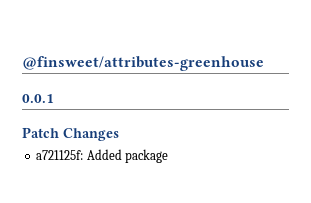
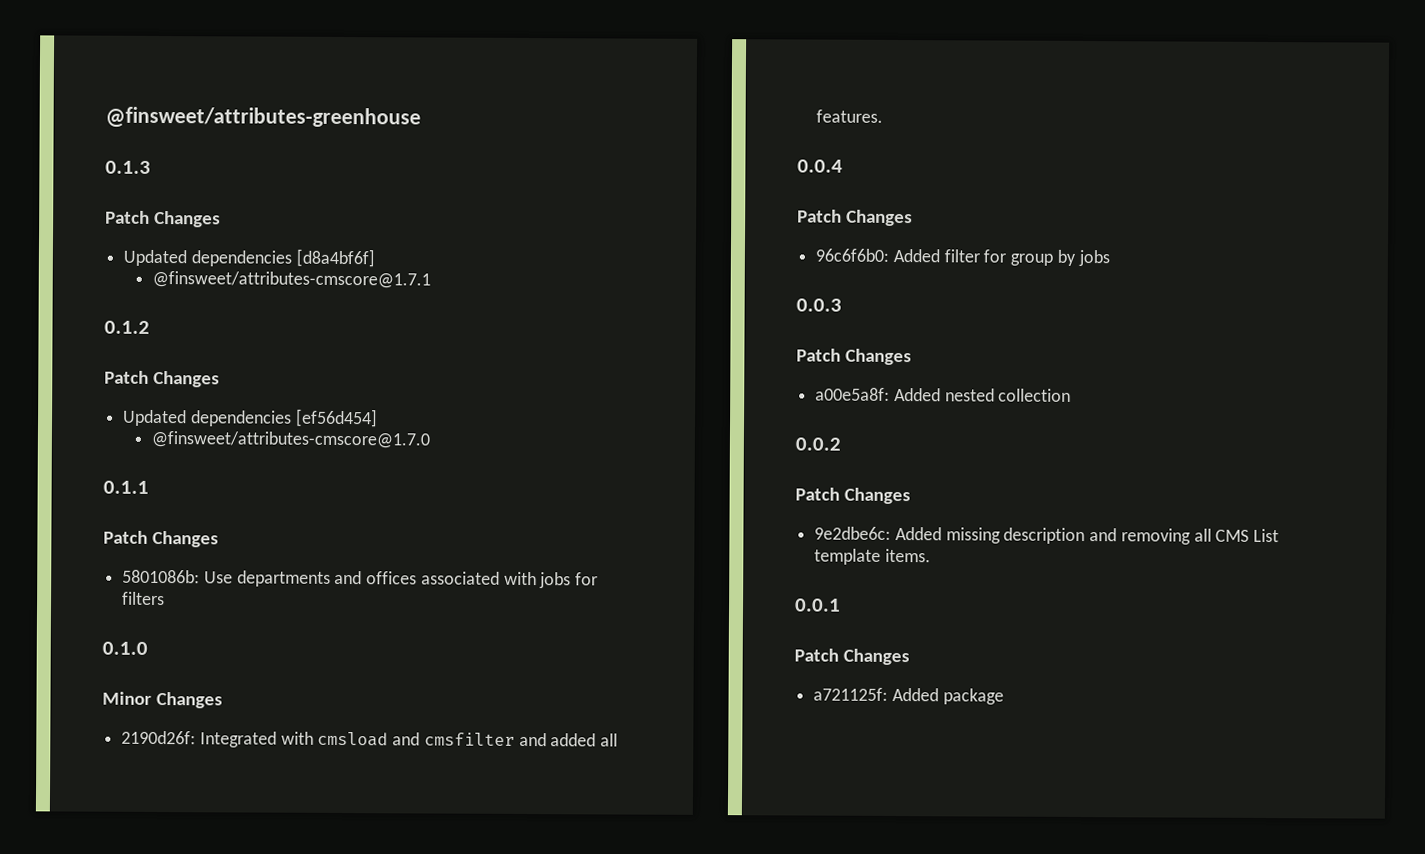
+ 0.1.3
+ Patch Changes
+ Updated dependencies [d8a4bf6f]
+ @finsweet/attributes-cmscore@1.7.1
+ 0.1.2
+ Patch Changes
+ Updated dependencies [ef56d454]
+ @finsweet/attributes-cmscore@1.7.0
+ 0.1.1
+ Patch Changes
+ 5801086b: Use departments and offices associated with jobs for filters
+ 0.1.0
+ Minor Changes
+ 2190d26f: Integrated with cmsload and cmsfilter and added all features.
+ 0.0.4
+ Patch Changes
+ 96c6f6b0: Added filter for group by jobs
+ 0.0.3
+ Patch Changes
+ a00e5a8f: Added nested collection
+ 0.0.2
+ Patch Changes
+ 9e2dbe6c: Added missing description and removing all CMS List template items.

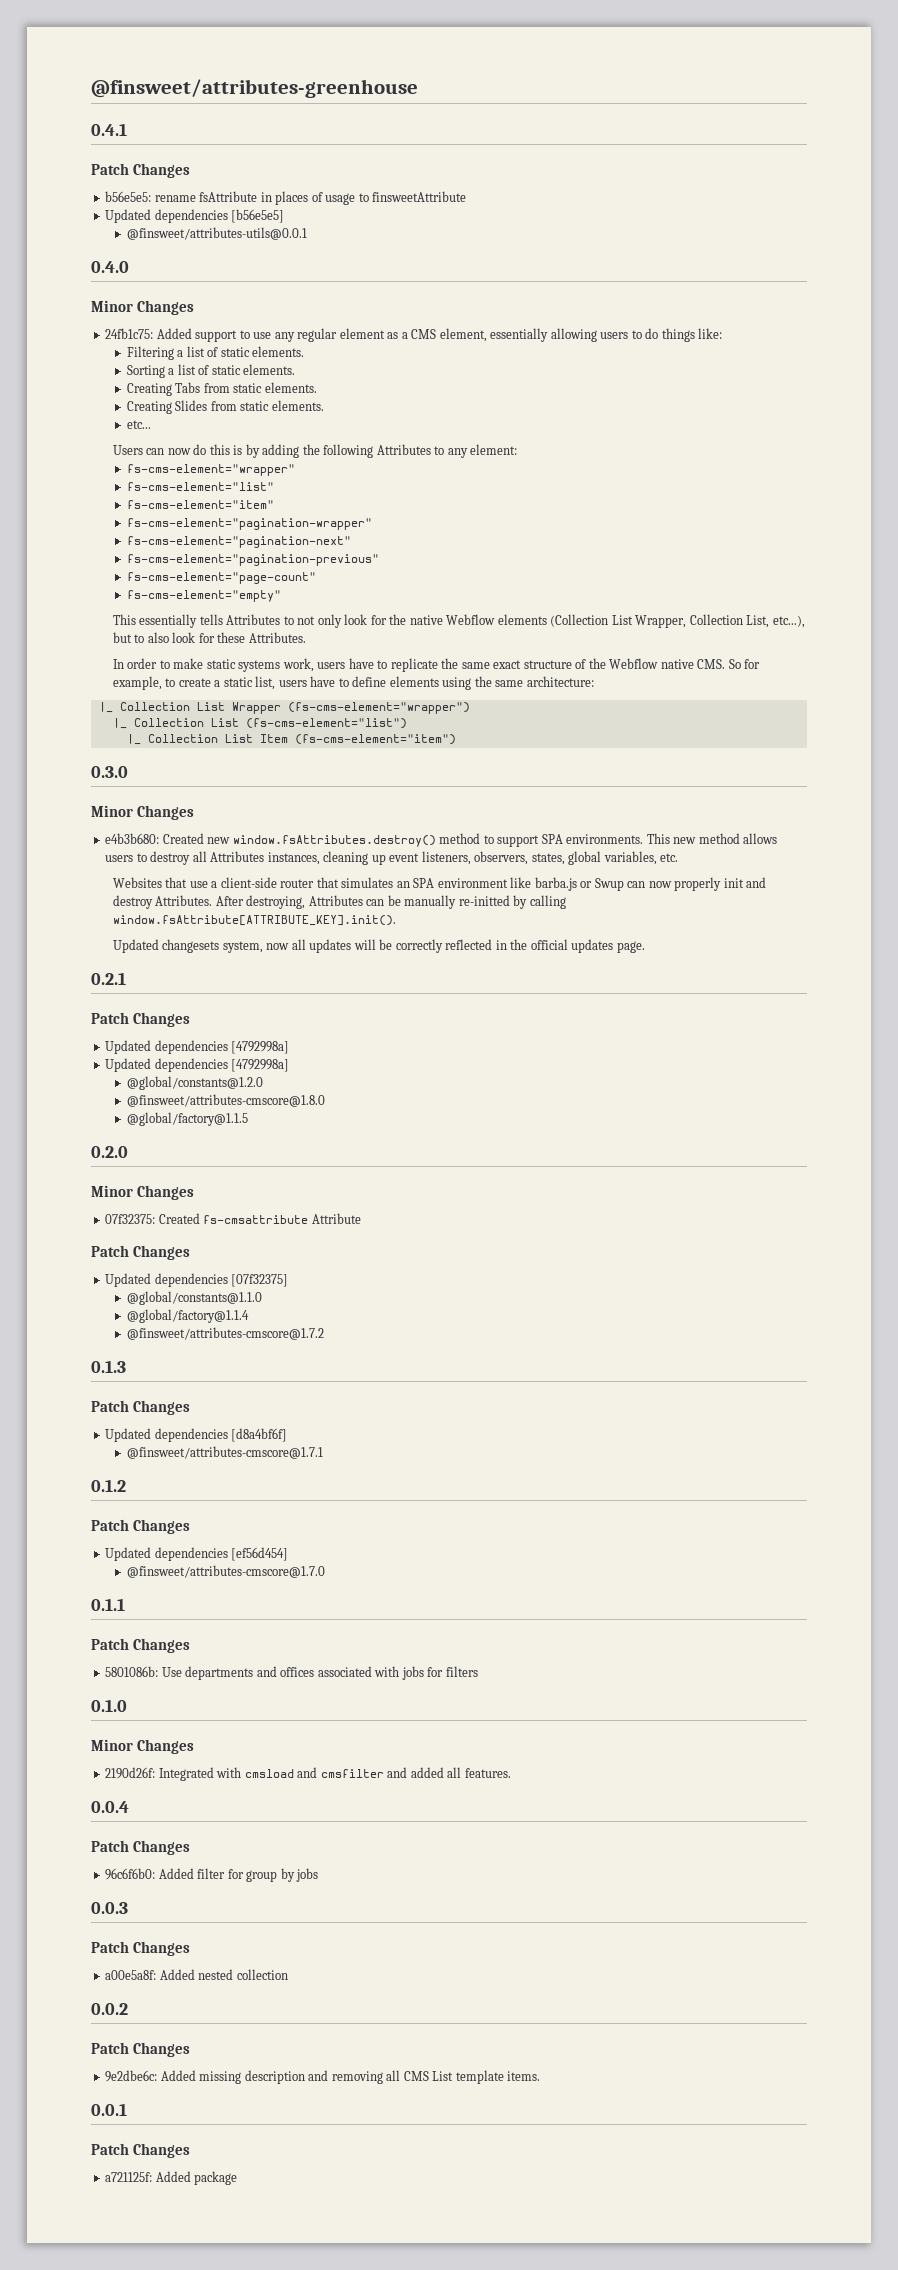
+ 0.4.1
+ Patch Changes
+ b56e5e5: rename fsAttribute in places of usage to finsweetAttribute
+ Updated dependencies [b56e5e5]
+ @finsweet/attributes-utils@0.0.1
+ 0.4.0
+ Minor Changes
+ 24fb1c75: Added support to use any regular element as a CMS element, essentially allowing users to do things like:
+ Filtering a list of static elements.
+ Sorting a list of static elements.
+ Creating Tabs from static elements.
+ Creating Slides from static elements.
+ etc...
+ Users can now do this is by adding the following Attributes to any element:
+ fs-cms-element="wrapper"
+ fs-cms-element="list"
+ fs-cms-element="item"
+ fs-cms-element="pagination-wrapper"
+ fs-cms-element="pagination-next"
+ fs-cms-element="pagination-previous"
+ fs-cms-element="page-count"
+ fs-cms-element="empty"
+ This essentially tells Attributes to not only look for the native Webflow elements (Collection List Wrapper, Collection List, etc...), but to also look for these Attributes.
+ In order to make static systems work, users have to replicate the same exact structure of the Webflow native CMS. So for example, to create a static list, users have to define elements using the same architecture:
+ |_ Collection List Wrapper (fs-cms-element="wrapper")
+ |_ Collection List (fs-cms-element="list")
+ |_ Collection List Item (fs-cms-element="item")
+ 0.3.0
+ Minor Changes
+ e4b3b680: Created new window.fsAttributes.destroy() method to support SPA environments. This new method allows users to destroy all Attributes instances, cleaning up event listeners, observers, states, global variables, etc.
+ Websites that use a client-side router that simulates an SPA environment like barba.js or Swup can now properly init and destroy Attributes. After destroying, Attributes can be manually re-initted by calling window.fsAttribute[ATTRIBUTE_KEY].init().
+ Updated changesets system, now all updates will be correctly reflected in the official updates page.
+ 0.2.1
+ Patch Changes
+ Updated dependencies [4792998a]
+ Updated dependencies [4792998a]
+ @global/constants@1.2.0
+ @finsweet/attributes-cmscore@1.8.0
+ @global/factory@1.1.5
+ 0.2.0
+ Minor Changes
+ 07f32375: Created fs-cmsattribute Attribute
+ Patch Changes
+ Updated dependencies [07f32375]
+ @global/constants@1.1.0
+ @global/factory@1.1.4
+ @finsweet/attributes-cmscore@1.7.2

